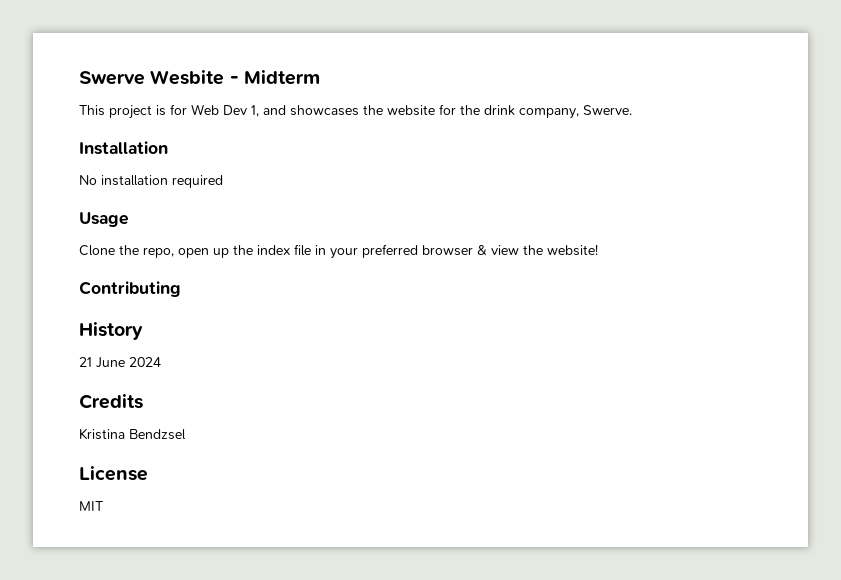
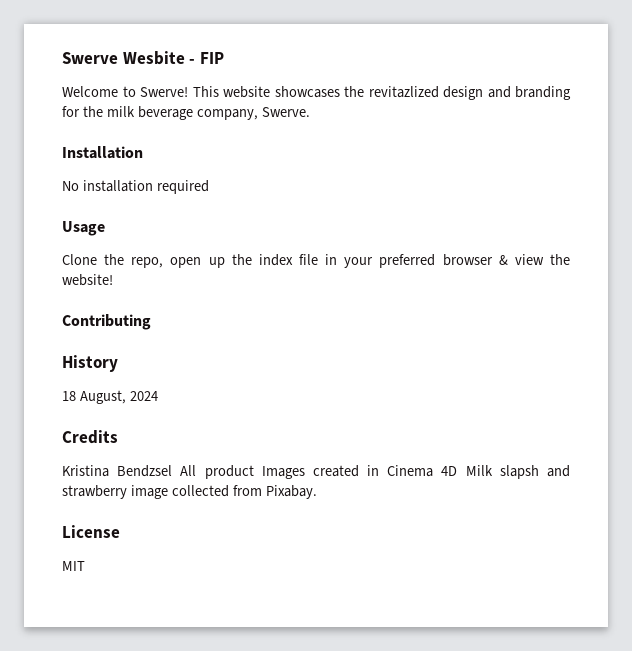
- Swerve Wesbite - Midterm
- This project is for Web Dev 1, and showcases the website for the drink company, Swerve.
+ Swerve Wesbite - FIP
+ Welcome to Swerve! This website showcases the revitazlized design and branding for the milk beverage company, Swerve.
- 21 June 2024
+ 18 August, 2024
- Kristina Bendzsel
+ Kristina Bendzsel All product Images created in Cinema 4D Milk slapsh and strawberry image collected from Pixabay.

